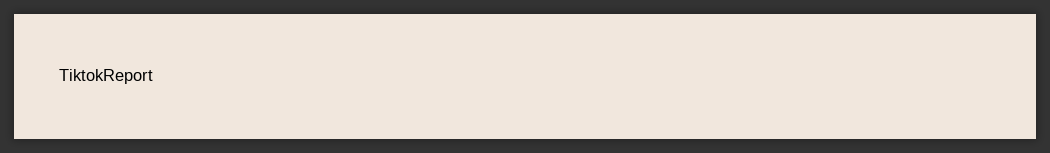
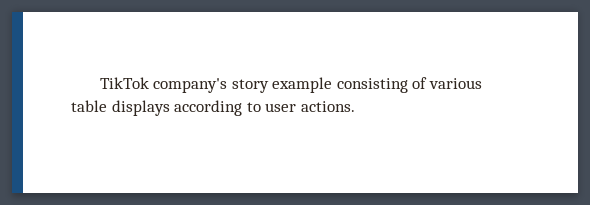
- TiktokReport
+ TikTok company's story example consisting of various table displays according to user actions.

